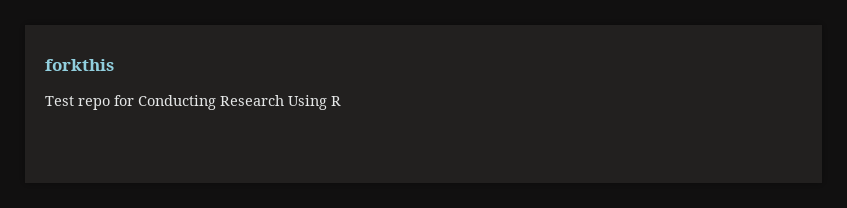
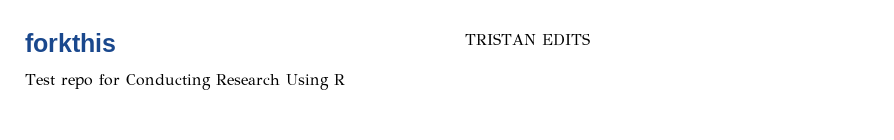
+ TRISTAN EDITS

